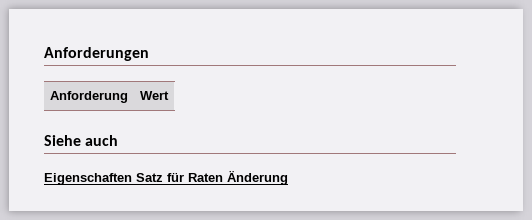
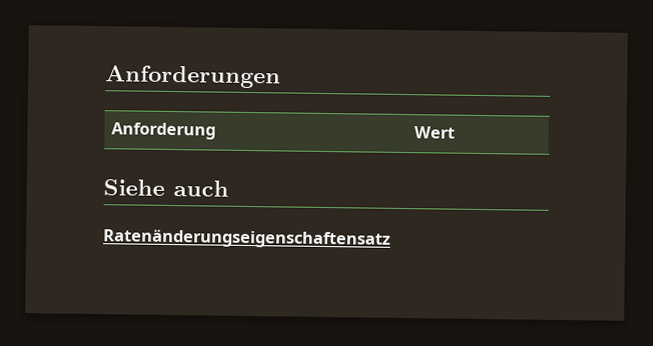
- Eigenschaften Satz für Raten Änderung
+ Ratenänderungseigenschaftensatz

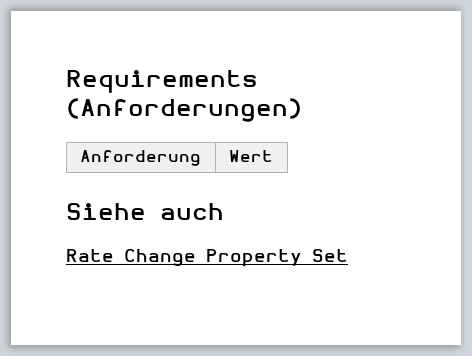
- Anforderungen
+ Requirements (Anforderungen)
- Ratenänderungseigenschaftensatz
+ Rate Change Property Set

